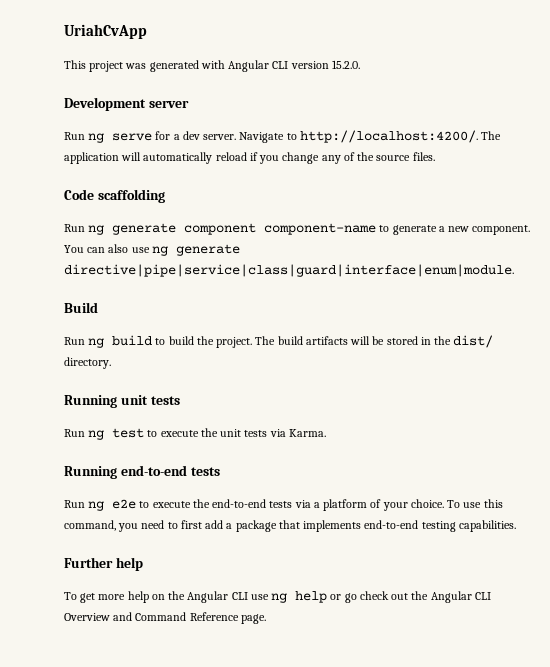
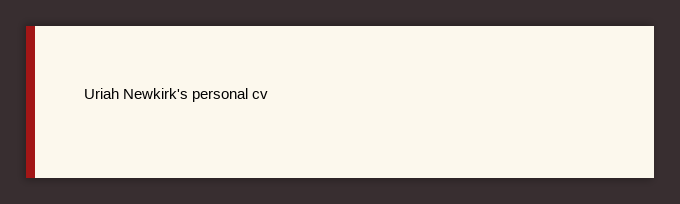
- UriahCvApp
- This project was generated with Angular CLI version 15.2.0.
- Development server
- Run ng serve for a dev server. Navigate to http://localhost:4200/. The application will automatically reload if you change any of the source files.
- Code scaffolding
- Run ng generate component component-name to generate a new component. You can also use ng generate directive|pipe|service|class|guard|interface|enum|module.
- Build
- Run ng build to build the project. The build artifacts will be stored in the dist/ directory.
- Running unit tests
- Run ng test to execute the unit tests via Karma.
- Running end-to-end tests
- Run ng e2e to execute the end-to-end tests via a platform of your choice. To use this command, you need to first add a package that implements end-to-end testing capabilities.
- Further help
- To get more help on the Angular CLI use ng help or go check out the Angular CLI Overview and Command Reference page.
+ Uriah Newkirk's personal cv

